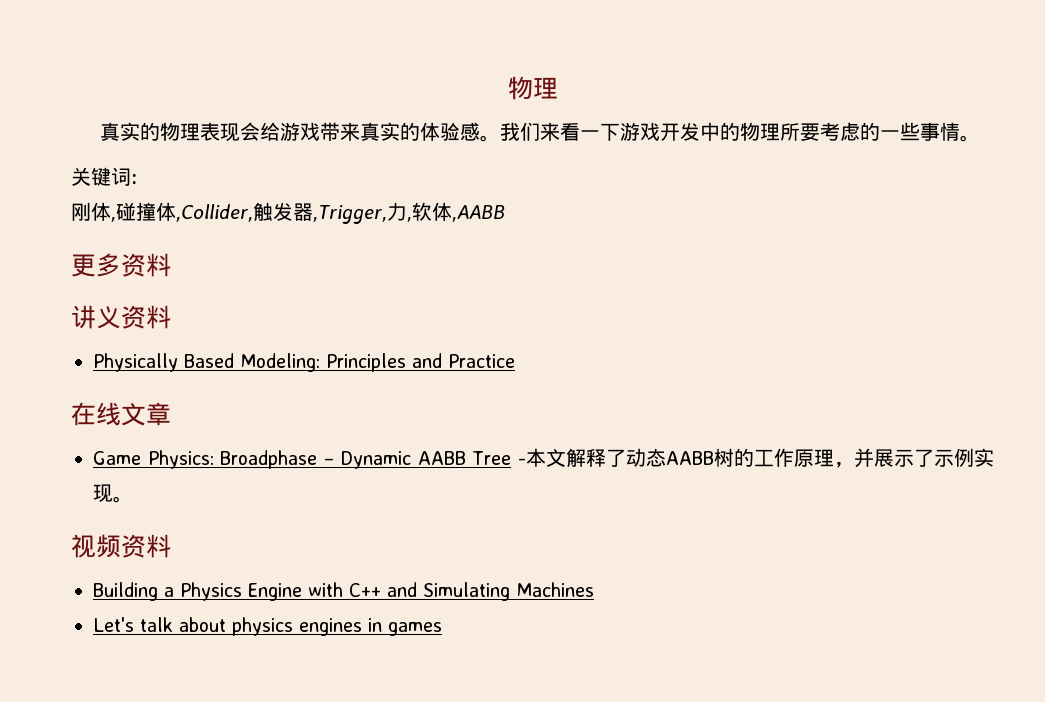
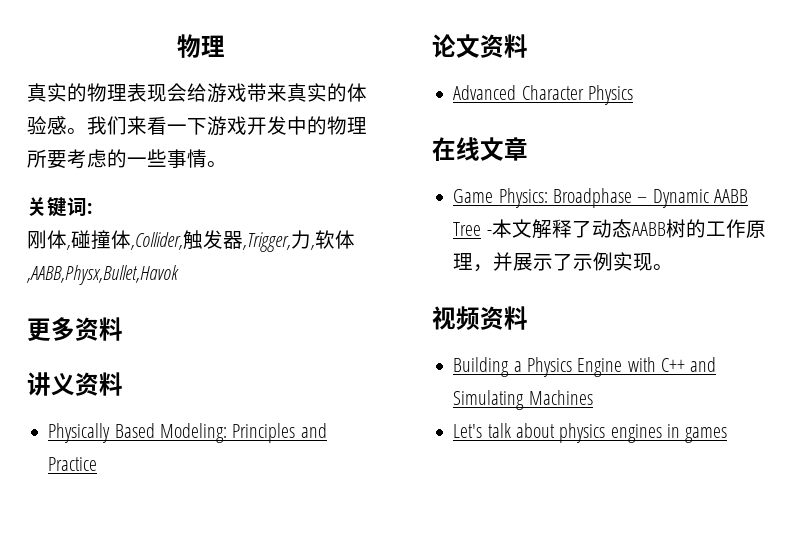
- 刚体,碰撞体,Collider,触发器,Trigger,力,软体,AABB
+ 刚体,碰撞体,Collider,触发器,Trigger,力,软体,AABB,Physx,Bullet,Havok
+ 论文资料
+ Advanced Character Physics

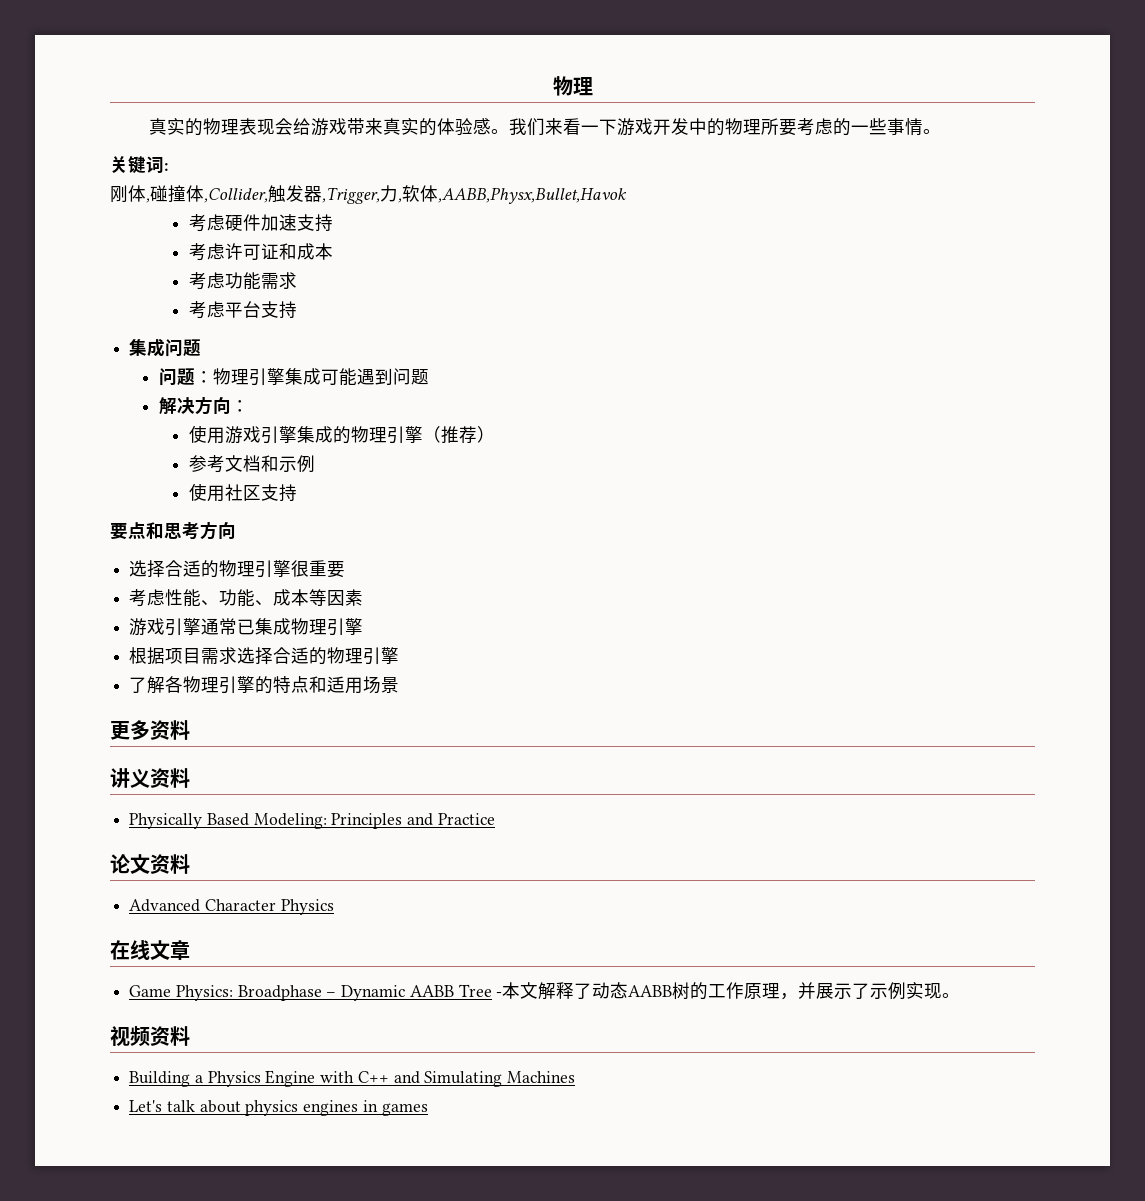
+ 考虑硬件加速支持
+ 考虑许可证和成本
+ 考虑功能需求
+ 考虑平台支持
+ 集成问题
+ 问题：物理引擎集成可能遇到问题
+ 解决方向：
+ 使用游戏引擎集成的物理引擎（推荐）
+ 参考文档和示例
+ 使用社区支持
+ 要点和思考方向
+ 选择合适的物理引擎很重要
+ 考虑性能、功能、成本等因素
+ 游戏引擎通常已集成物理引擎
+ 根据项目需求选择合适的物理引擎
+ 了解各物理引擎的特点和适用场景

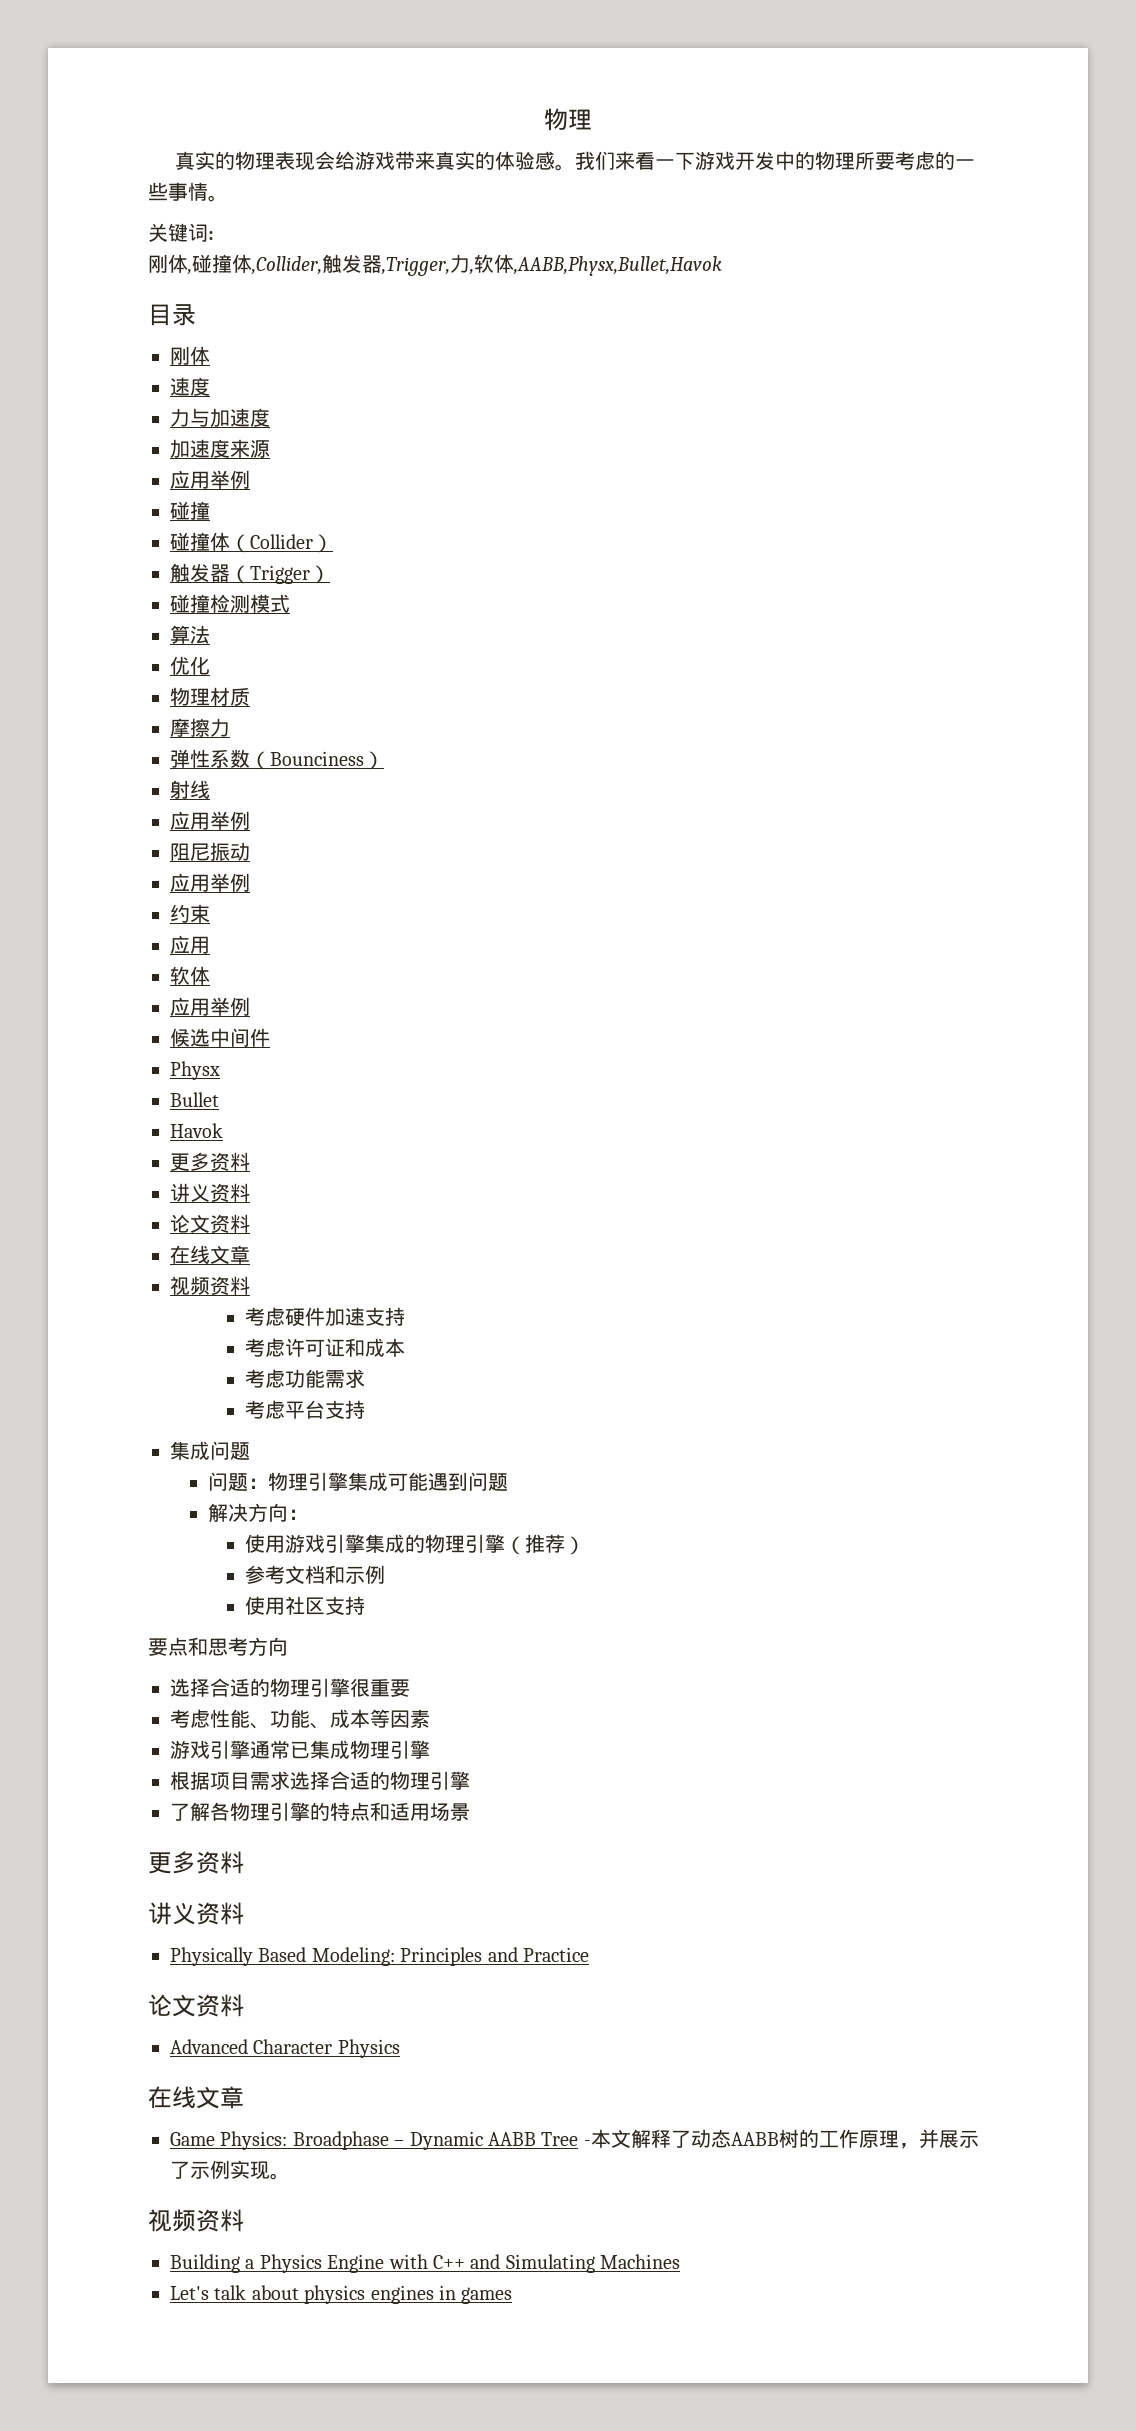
+ 目录
+ 刚体
+ 速度
+ 力与加速度
+ 加速度来源
+ 应用举例
+ 碰撞
+ 碰撞体（Collider）
+ 触发器（Trigger）
+ 碰撞检测模式
+ 算法
+ 优化
+ 物理材质
+ 摩擦力
+ 弹性系数（Bounciness）
+ 射线
+ 应用举例
+ 阻尼振动
+ 应用举例
+ 约束
+ 应用
+ 软体
+ 应用举例
+ 候选中间件
+ Physx
+ Bullet
+ Havok
+ 更多资料
+ 讲义资料
+ 论文资料
+ 在线文章
+ 视频资料

